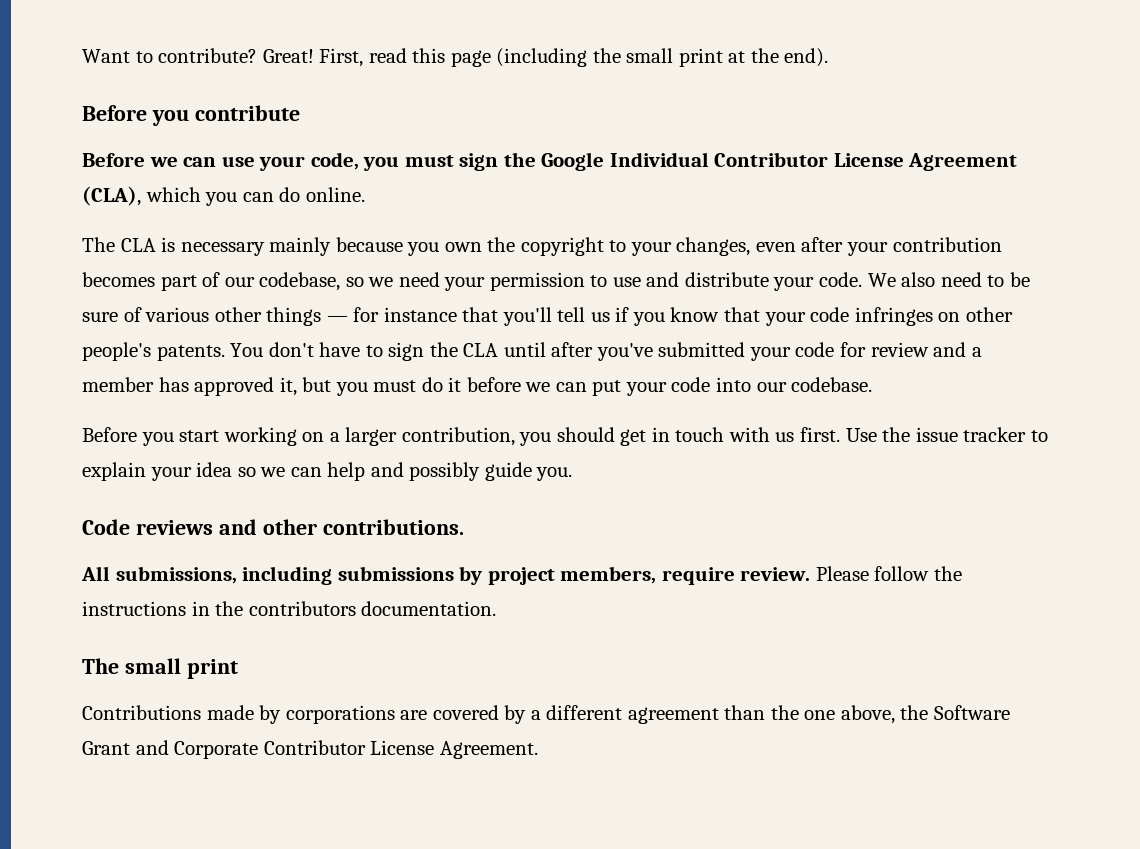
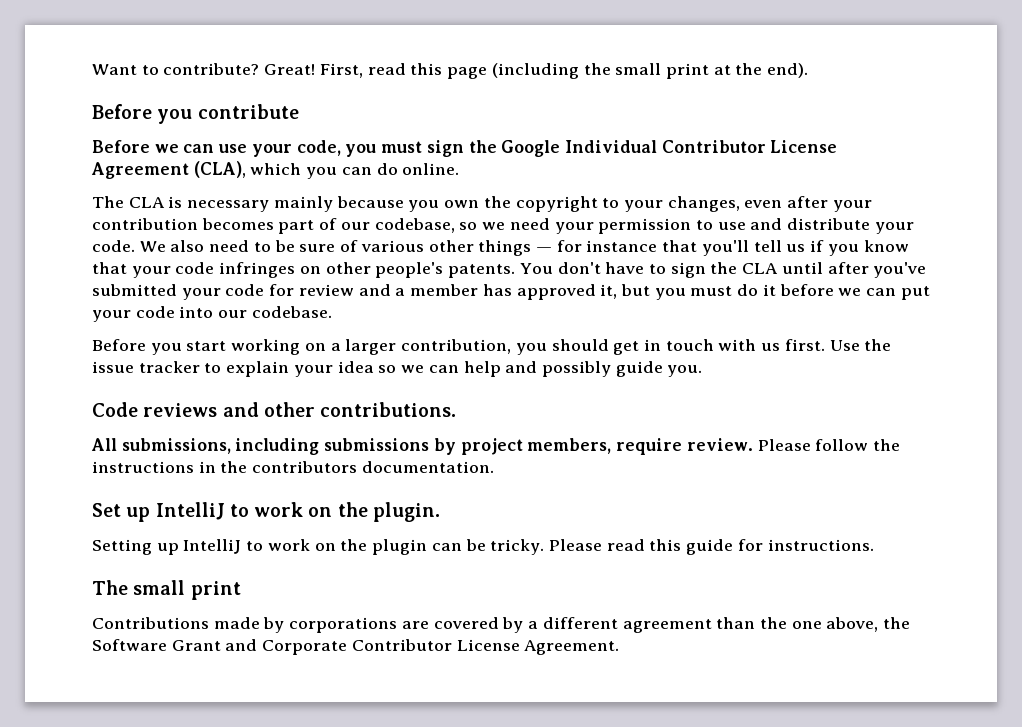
+ Set up IntelliJ to work on the plugin.
+ Setting up IntelliJ to work on the plugin can be tricky. Please read this guide for instructions.

